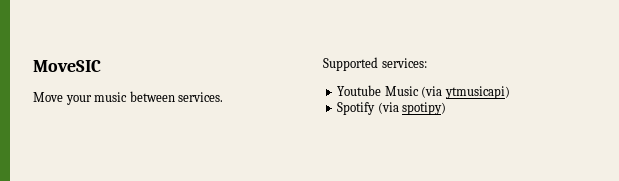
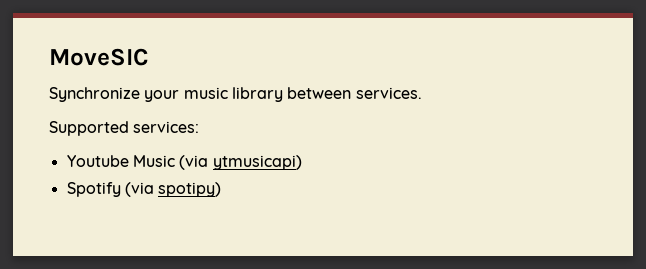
- Move your music between services.
+ Synchronize your music library between services.

